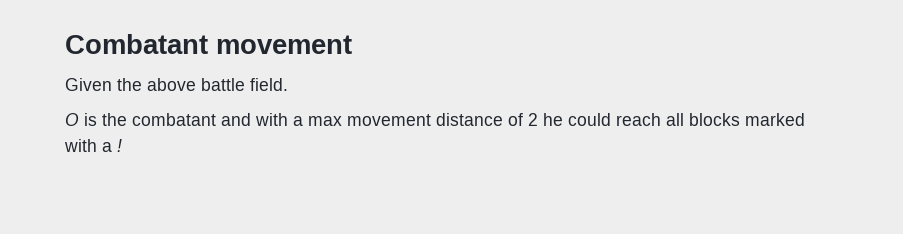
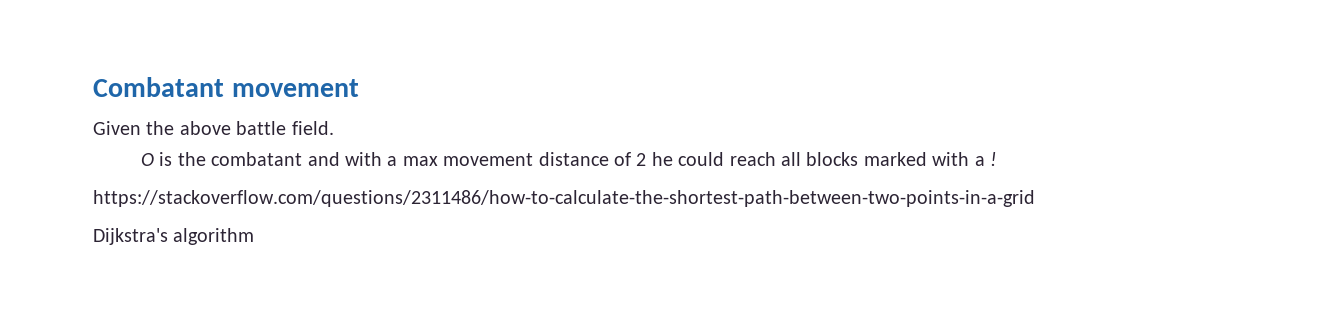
+ https://stackoverflow.com/questions/2311486/how-to-calculate-the-shortest-path-between-two-points-in-a-grid
+ Dijkstra's algorithm

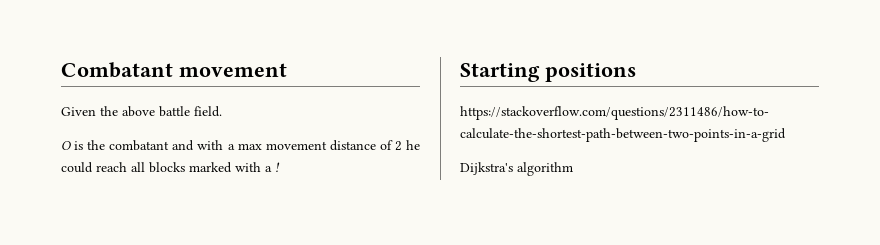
+ Starting positions

